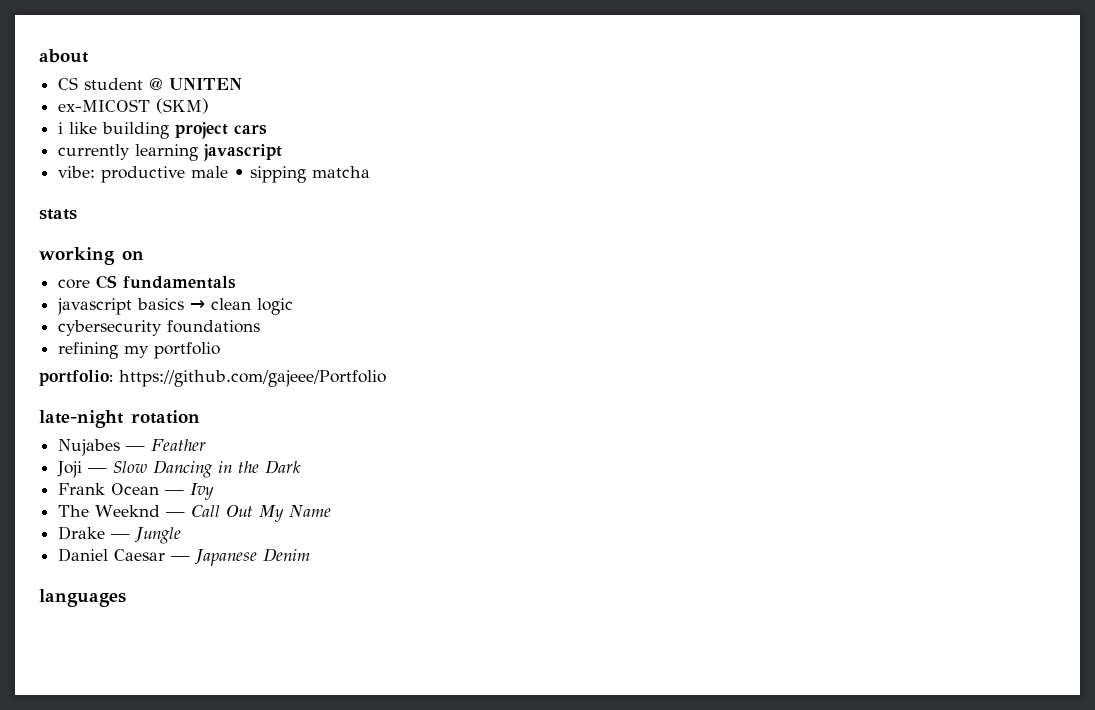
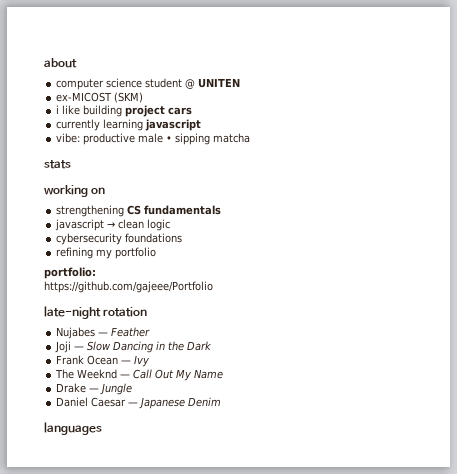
- CS student @ UNITEN
+ computer science student @ UNITEN
- core CS fundamentals
+ strengthening CS fundamentals
- javascript basics → clean logic
+ javascript → clean logic
- portfolio: https://github.com/gajeee/Portfolio
+ portfolio:
+ https://github.com/gajeee/Portfolio

